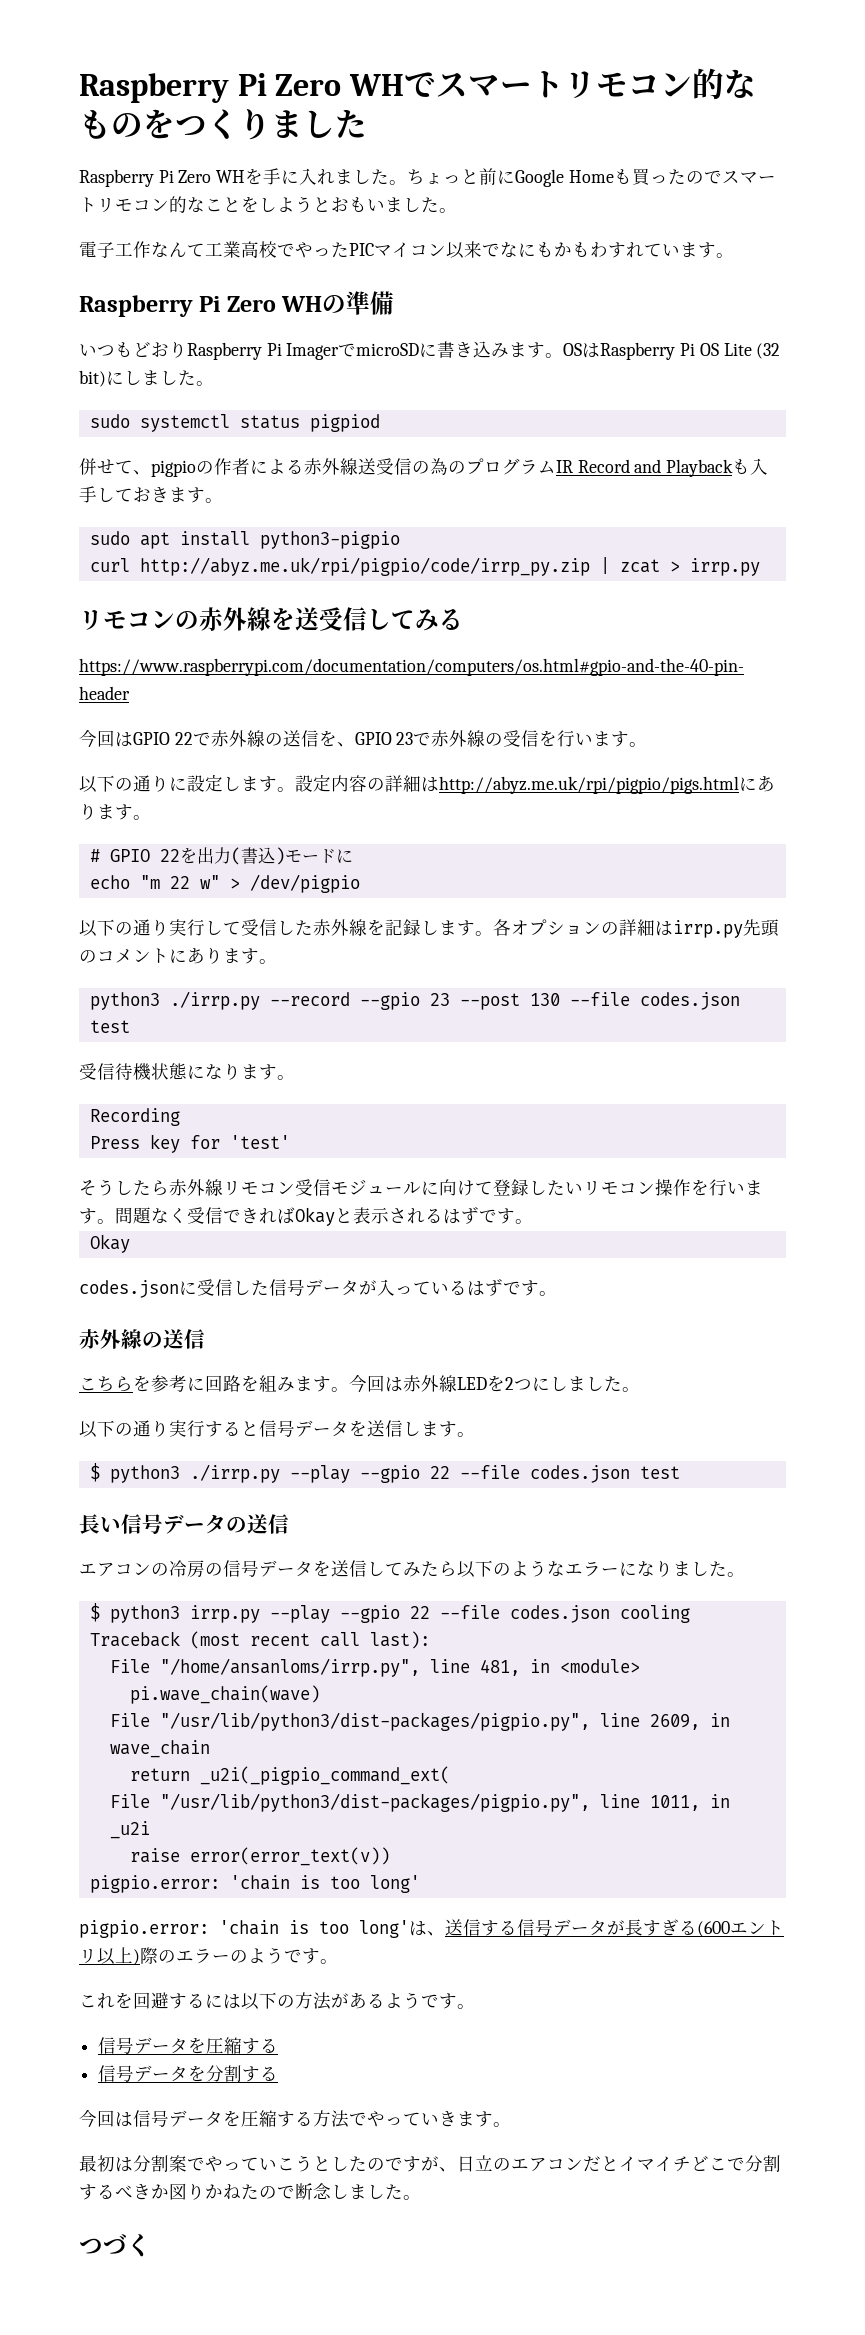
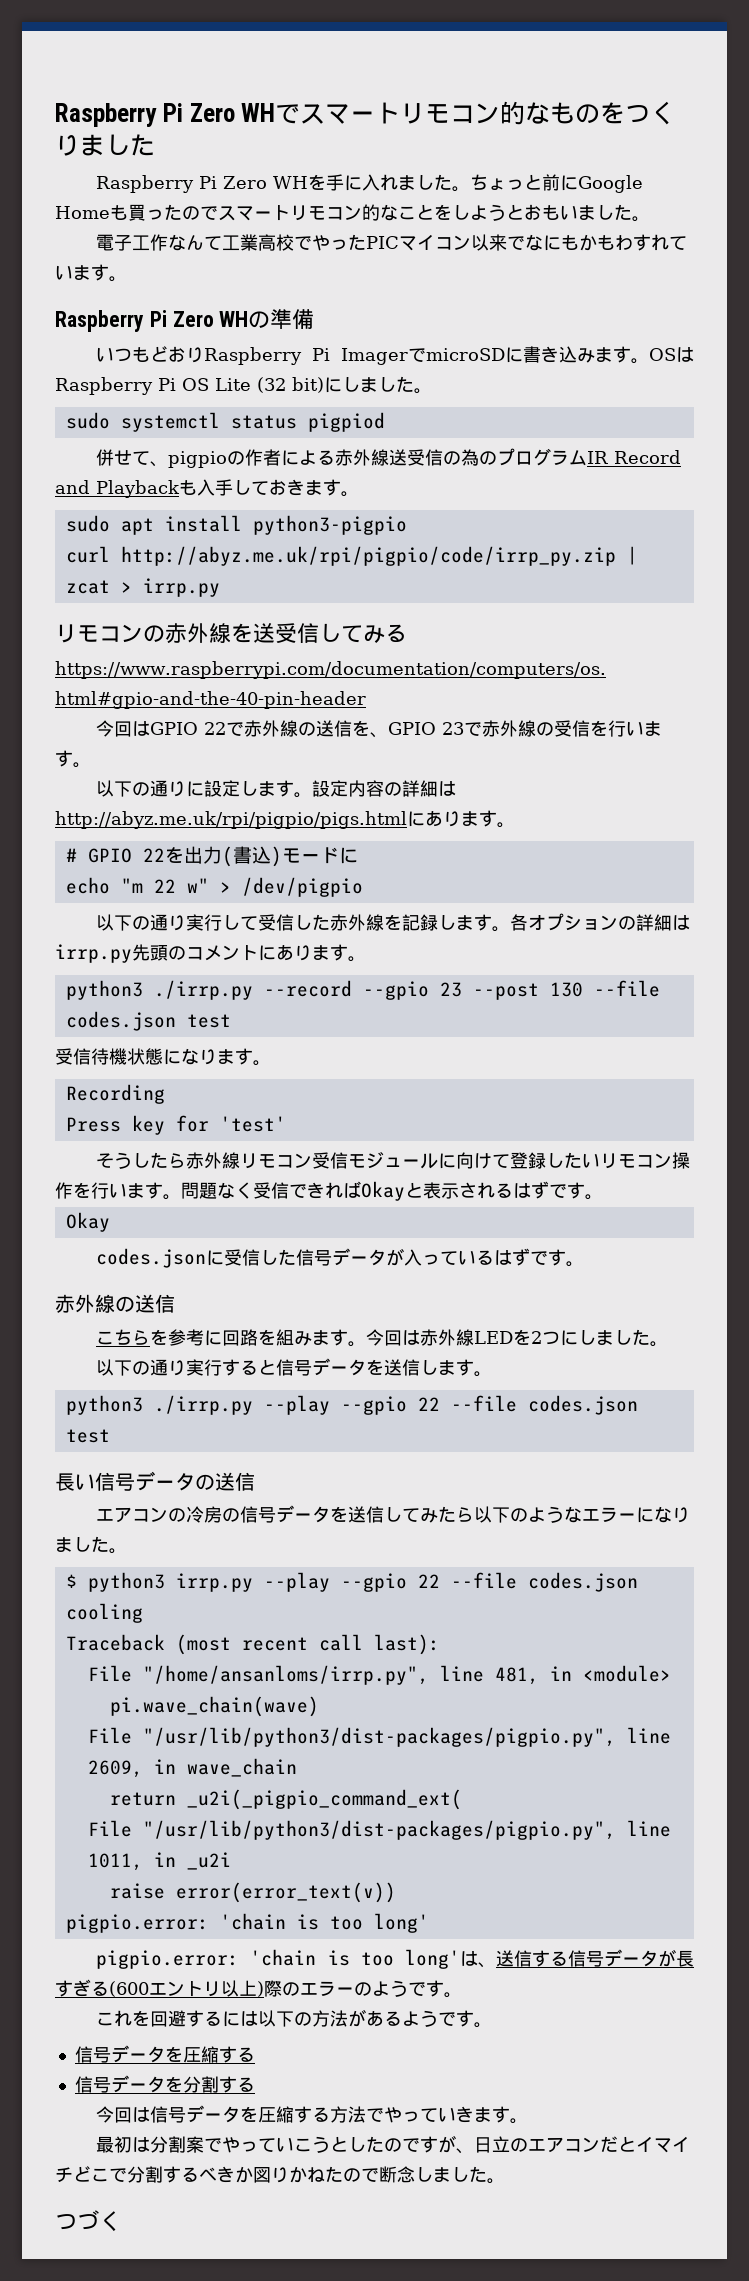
- $ python3 ./irrp.py --play --gpio 22 --file codes.json test
+ python3 ./irrp.py --play --gpio 22 --file codes.json test

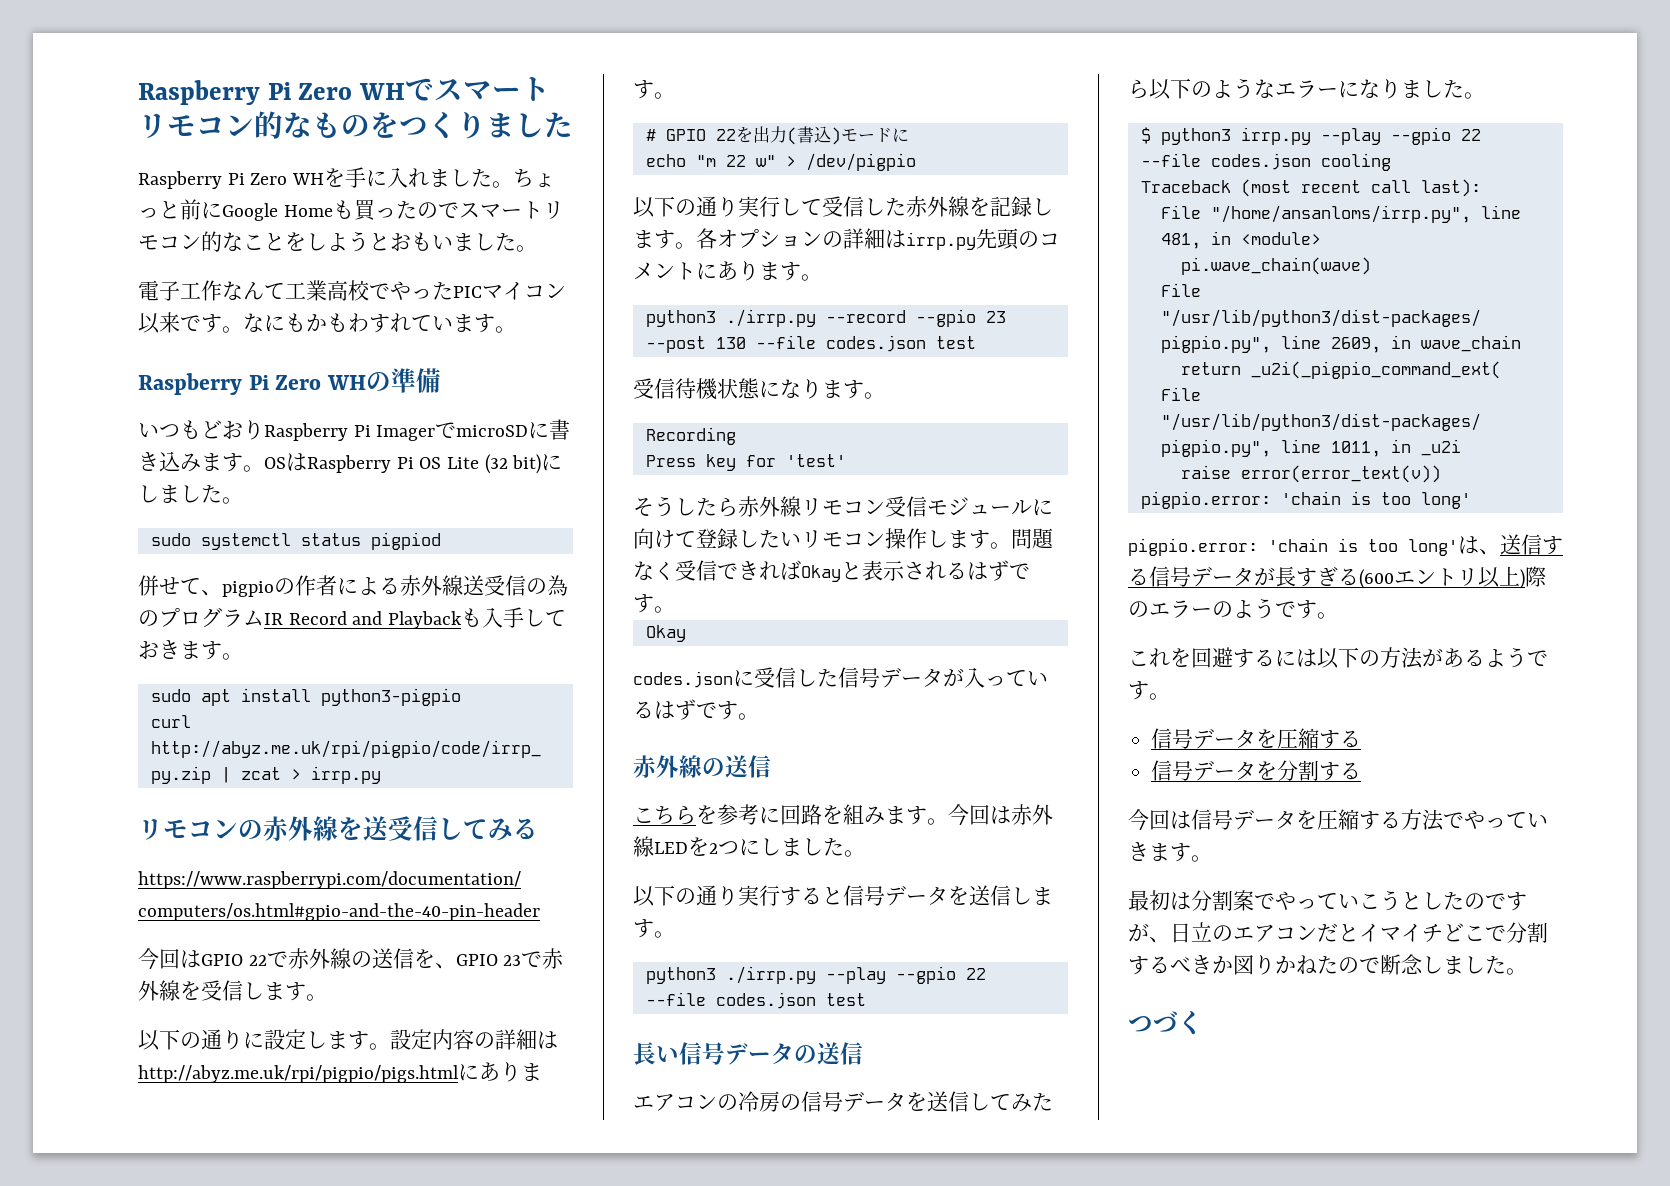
- 電子工作なんて工業高校でやったPICマイコン以来でなにもかもわすれています。
+ 電子工作なんて工業高校でやったPICマイコン以来です。なにもかもわすれています。
- 今回はGPIO 22で赤外線の送信を、GPIO 23で赤外線の受信を行います。
+ 今回はGPIO 22で赤外線の送信を、GPIO 23で赤外線を受信します。
- そうしたら赤外線リモコン受信モジュールに向けて登録したいリモコン操作を行います。
+ そうしたら赤外線リモコン受信モジュールに向けて登録したいリモコン操作します。

